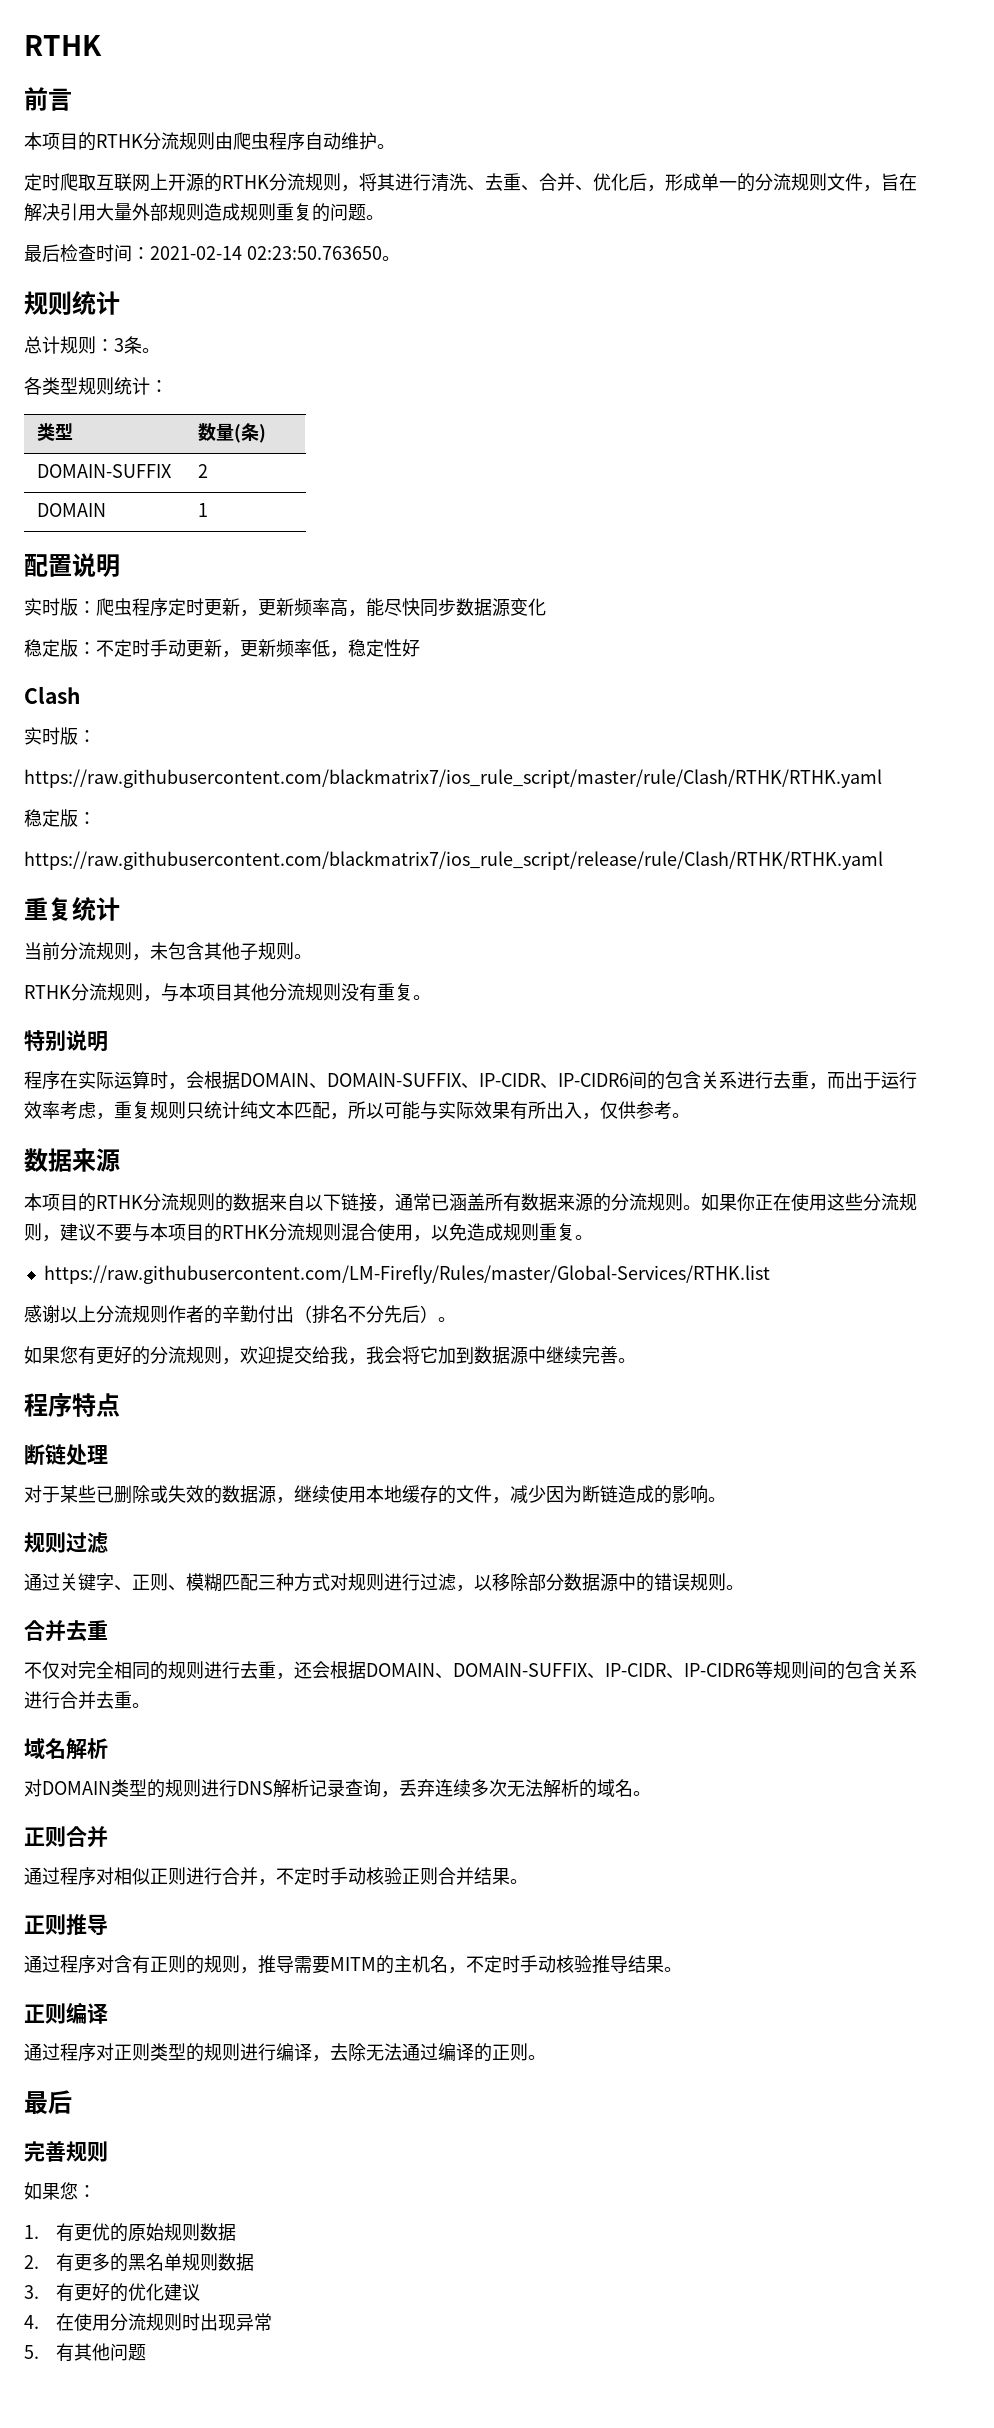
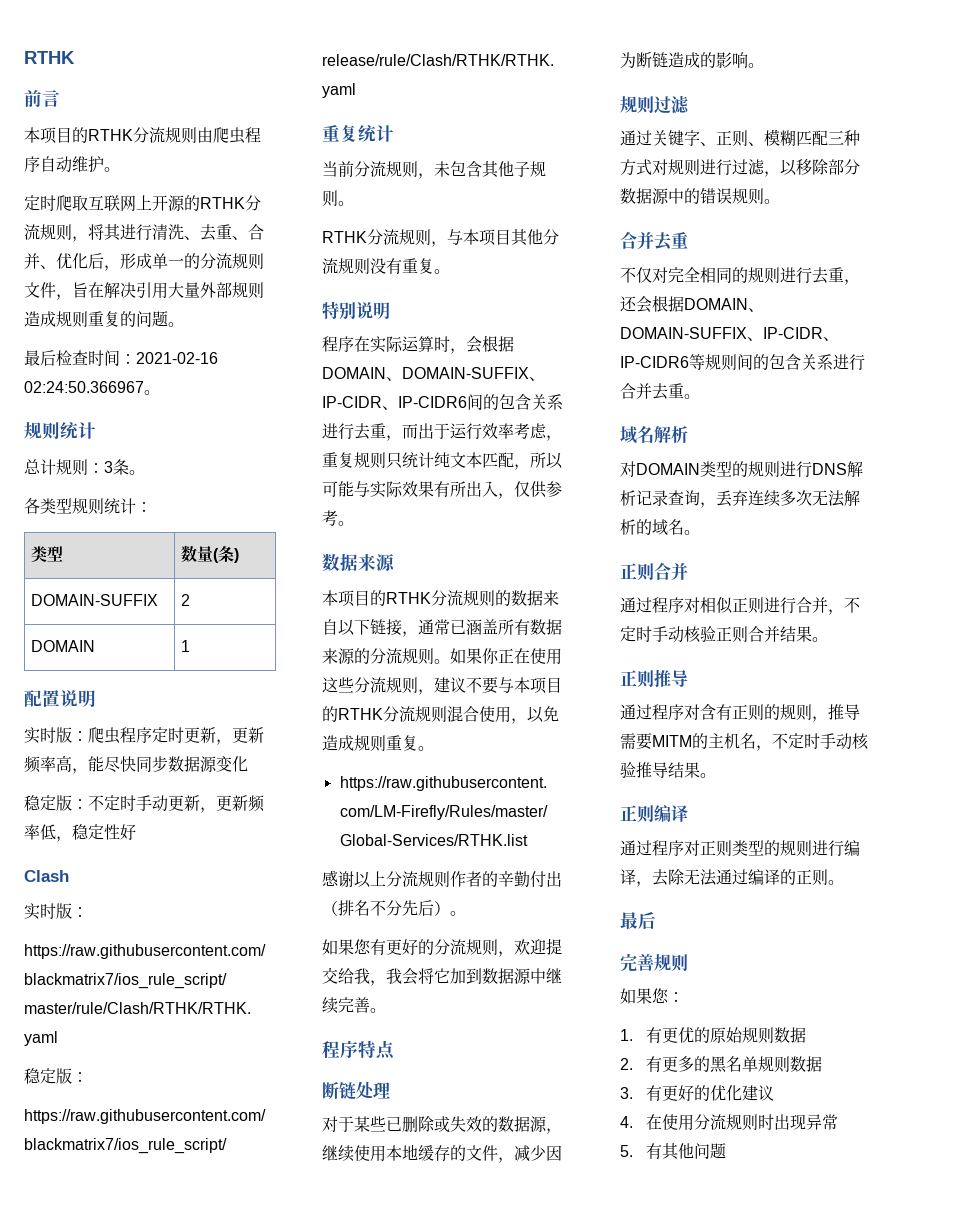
- 最后检查时间：2021-02-14 02:23:50.763650。
+ 最后检查时间：2021-02-16 02:24:50.366967。

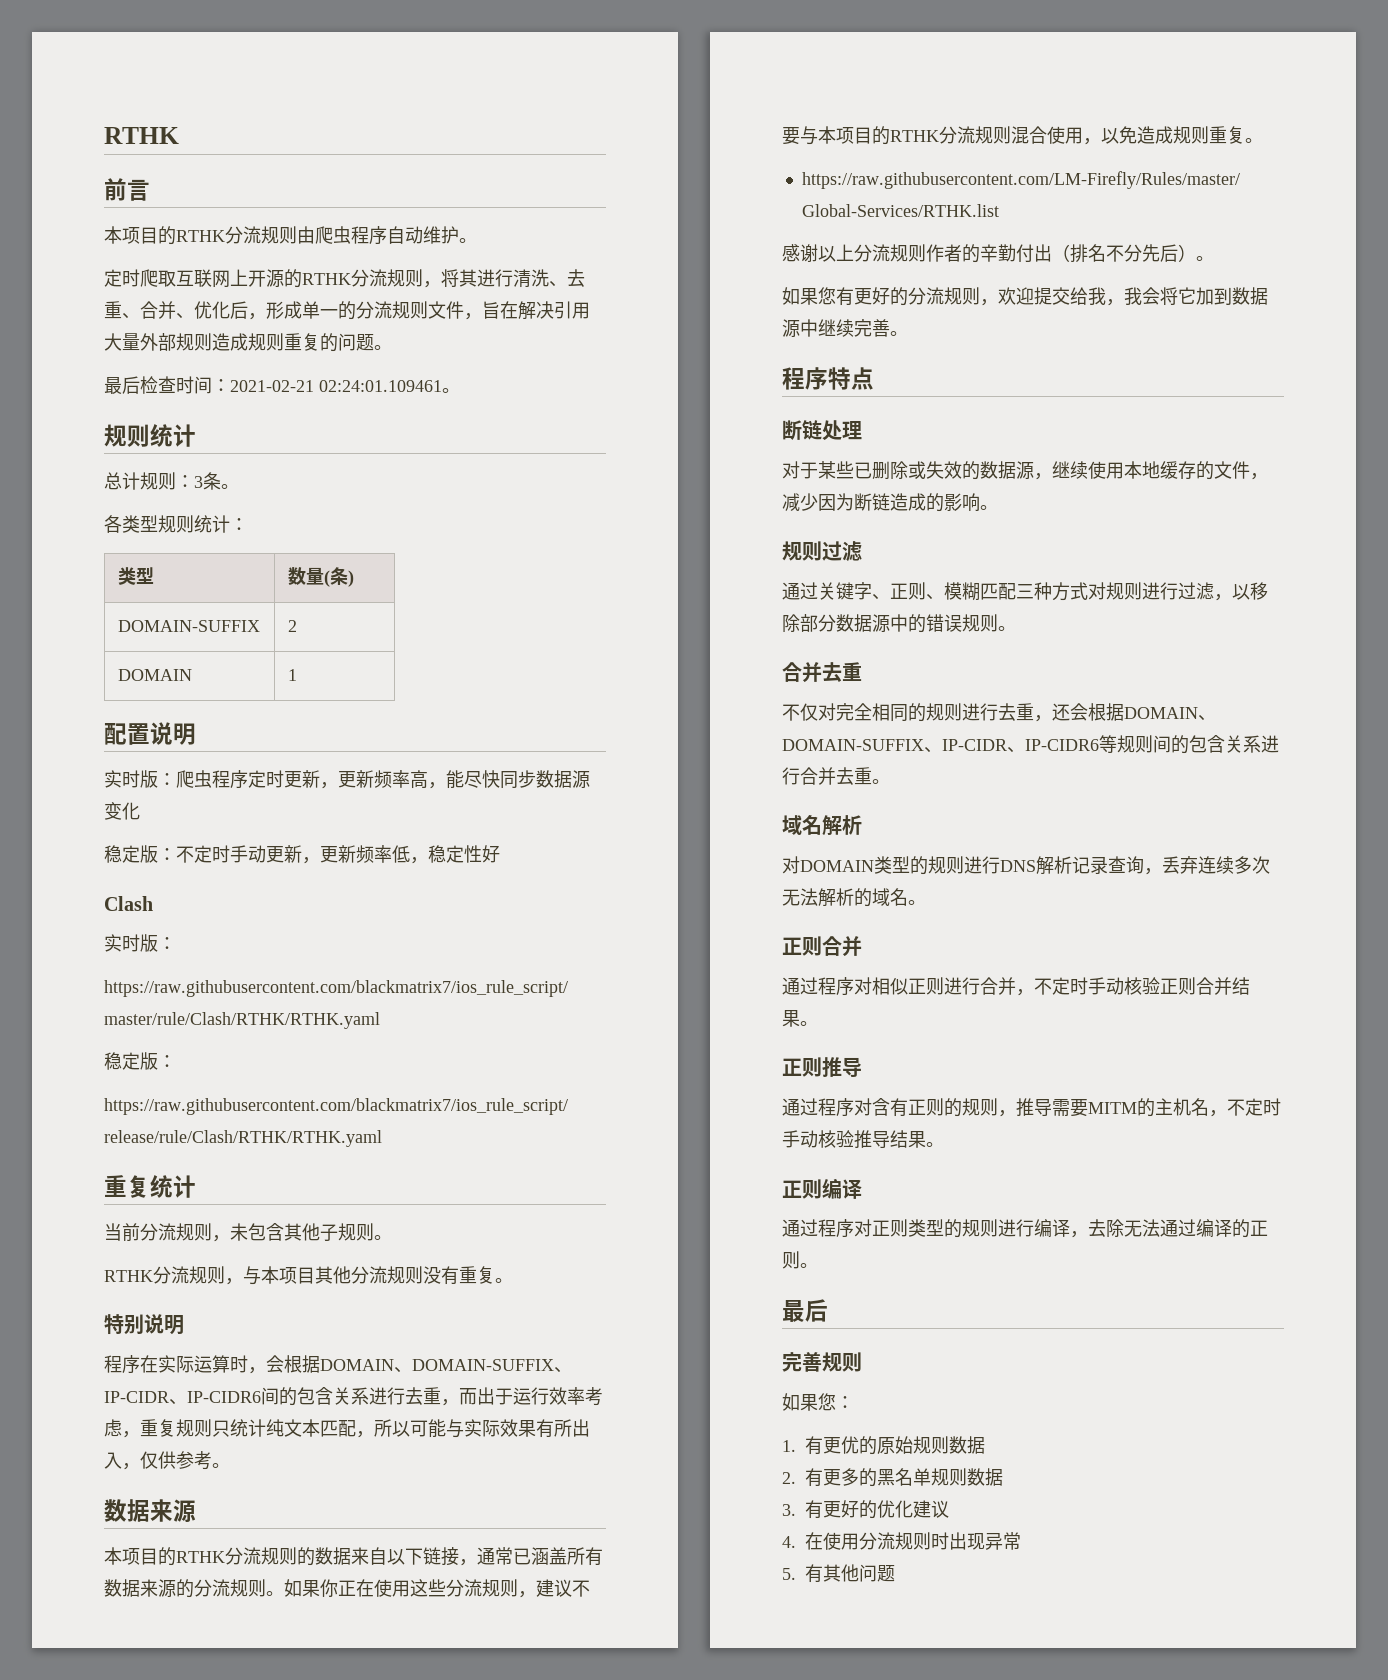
- 最后检查时间：2021-02-16 02:24:50.366967。
+ 最后检查时间：2021-02-21 02:24:01.109461。

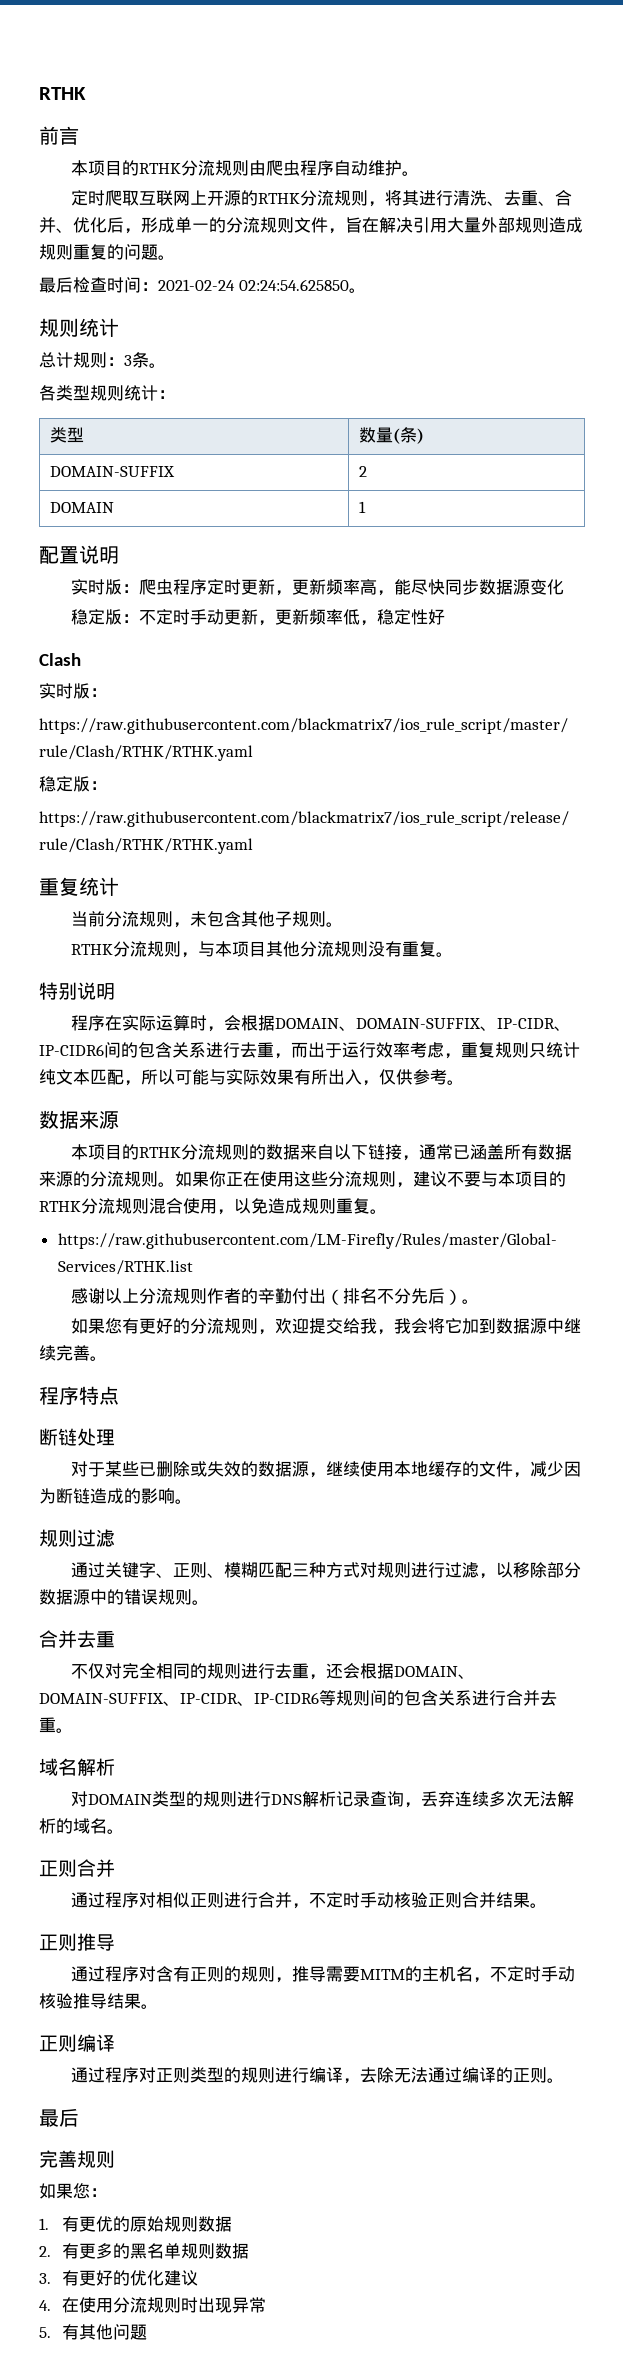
- 最后检查时间：2021-02-21 02:24:01.109461。
+ 最后检查时间：2021-02-24 02:24:54.625850。

